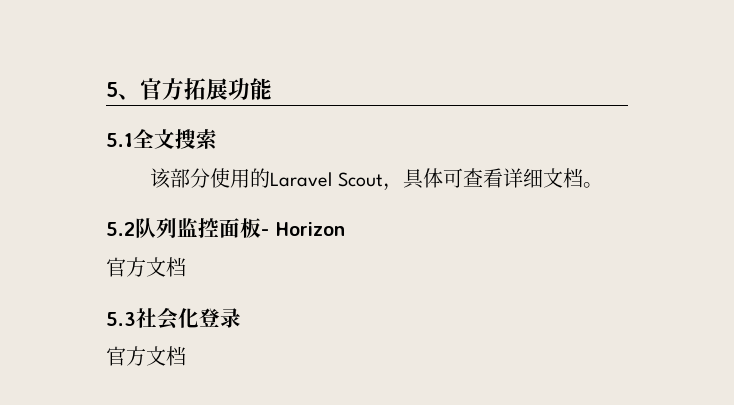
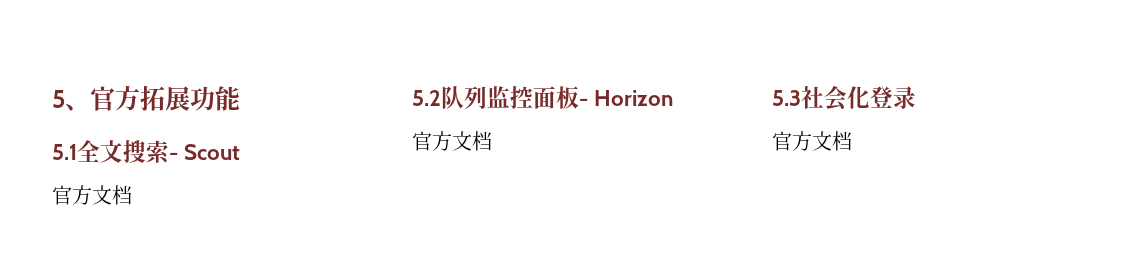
- 5.1全文搜索
- 该部分使用的Laravel Scout，具体可查看详细文档。
+ 5.1全文搜索- Scout
+ 官方文档

